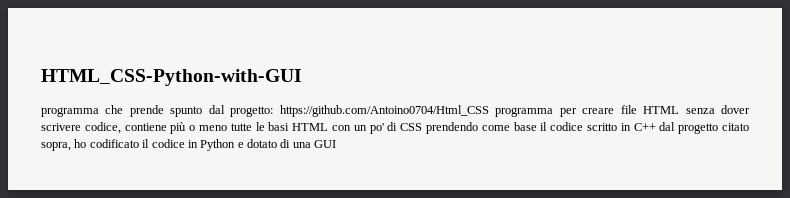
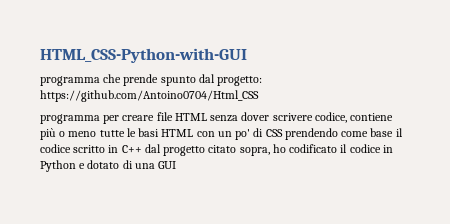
- programma che prende spunto dal progetto: https://github.com/Antoino0704/Html_CSS programma per creare file HTML senza dover scrivere codice, contiene più o meno tutte le basi HTML con un po' di CSS prendendo come base il codice scritto in C++ dal progetto citato sopra, ho codificato il codice in Python e dotato di una GUI
+ programma che prende spunto dal progetto: https://github.com/Antoino0704/Html_CSS
+ programma per creare file HTML senza dover scrivere codice, contiene più o meno tutte le basi HTML con un po' di CSS prendendo come base il codice scritto in C++ dal progetto citato sopra, ho codificato il codice in Python e dotato di una GUI

